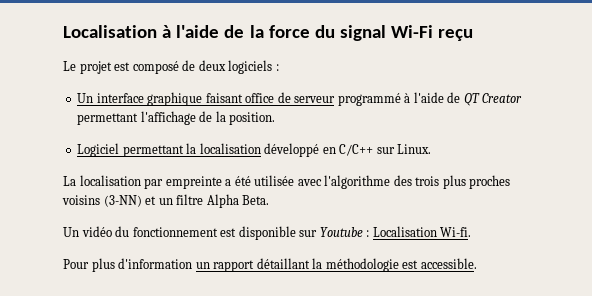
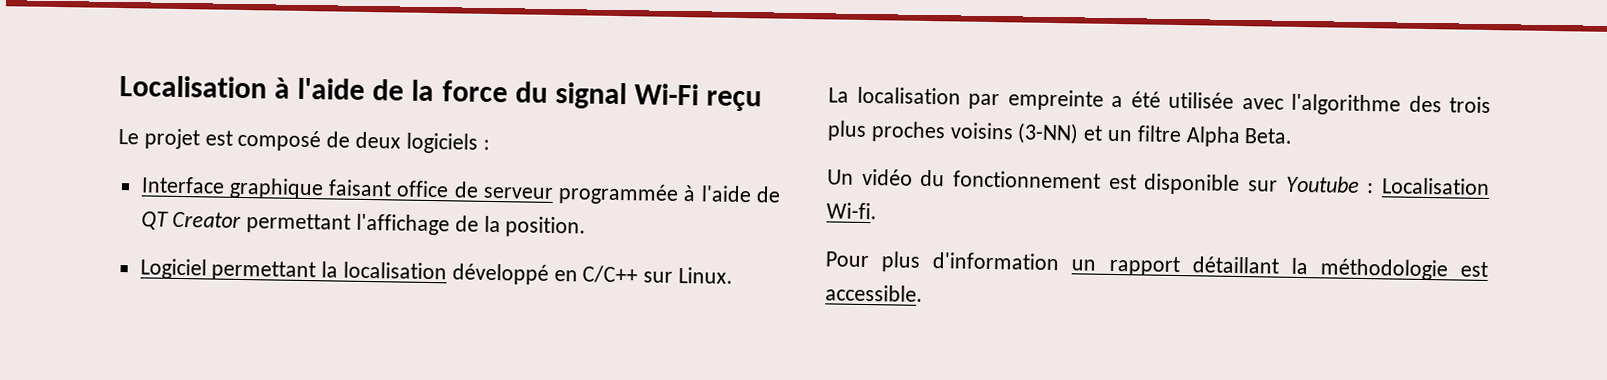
- Un interface graphique faisant office de serveur programmé à l'aide de QT Creator permettant l'affichage de la position.
+ Interface graphique faisant office de serveur programmée à l'aide de QT Creator permettant l'affichage de la position.

